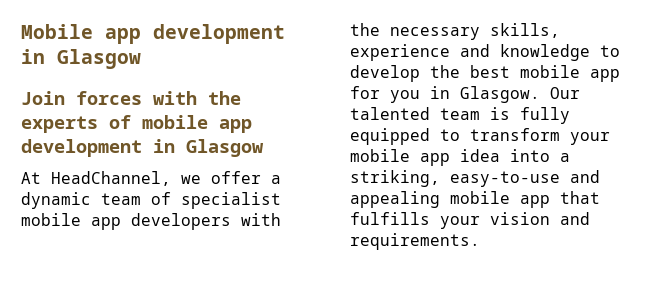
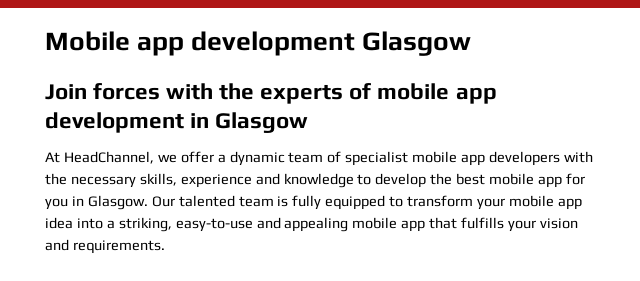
- Mobile app development in Glasgow
+ Mobile app development Glasgow

